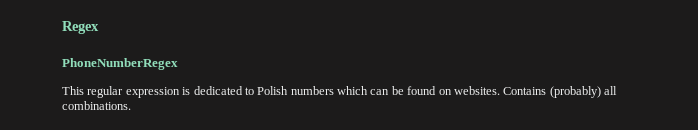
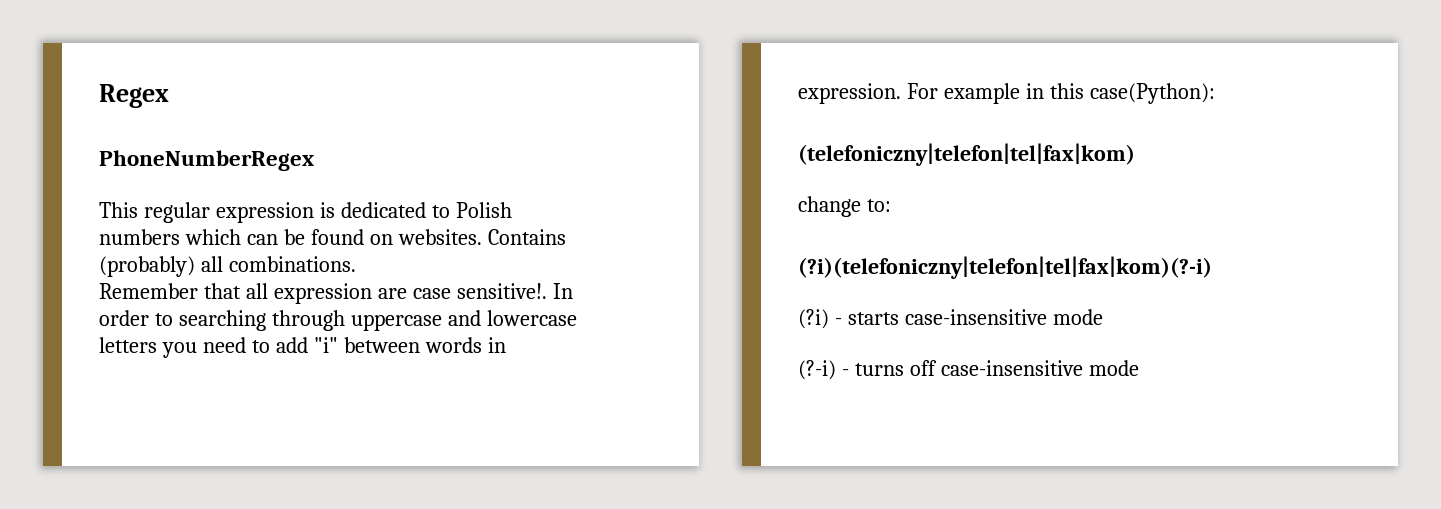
+ Remember that all expression are case sensitive!. In order to searching through uppercase and lowercase letters you need to add "i" between words in expression. For example in this case(Python):
+ (telefoniczny|telefon|tel|fax|kom)
+ change to:
+ (?i)(telefoniczny|telefon|tel|fax|kom)(?-i)
+ (?i) - starts case-insensitive mode
+ (?-i) - turns off case-insensitive mode

